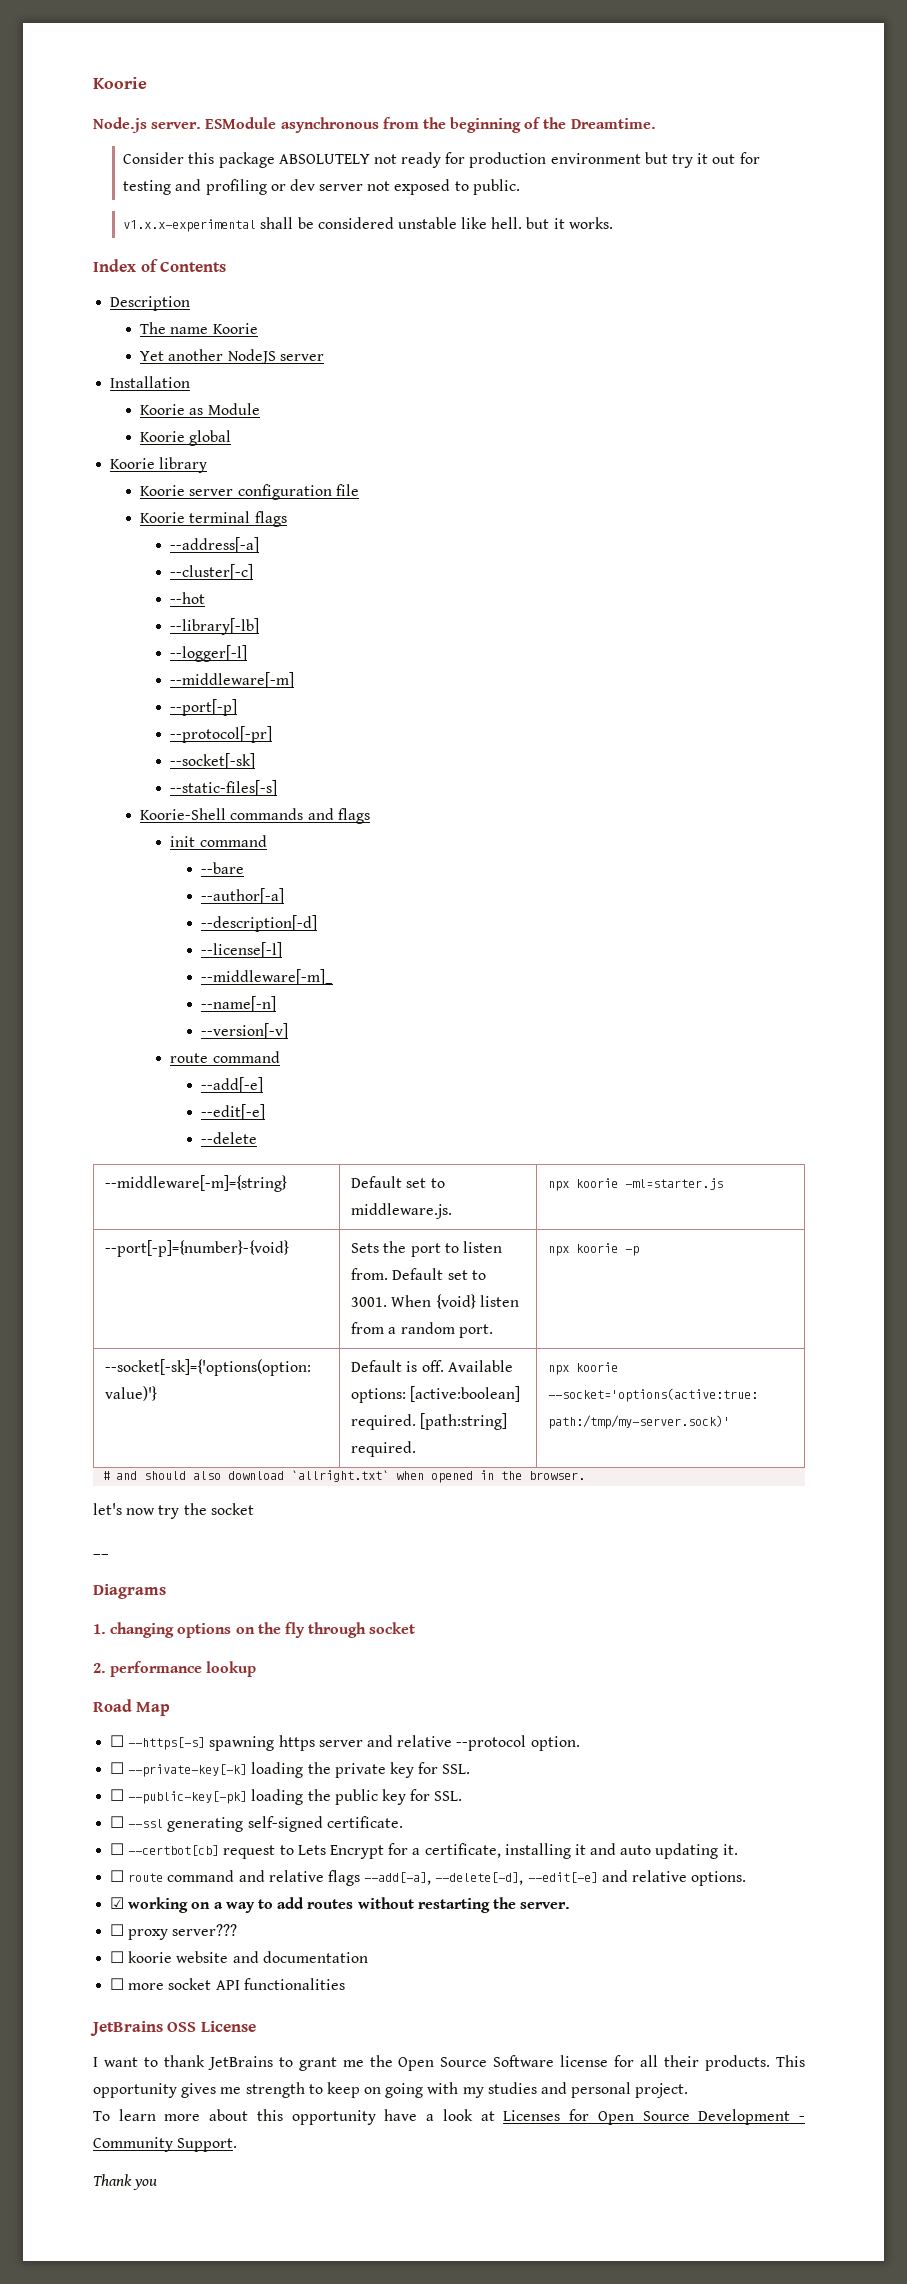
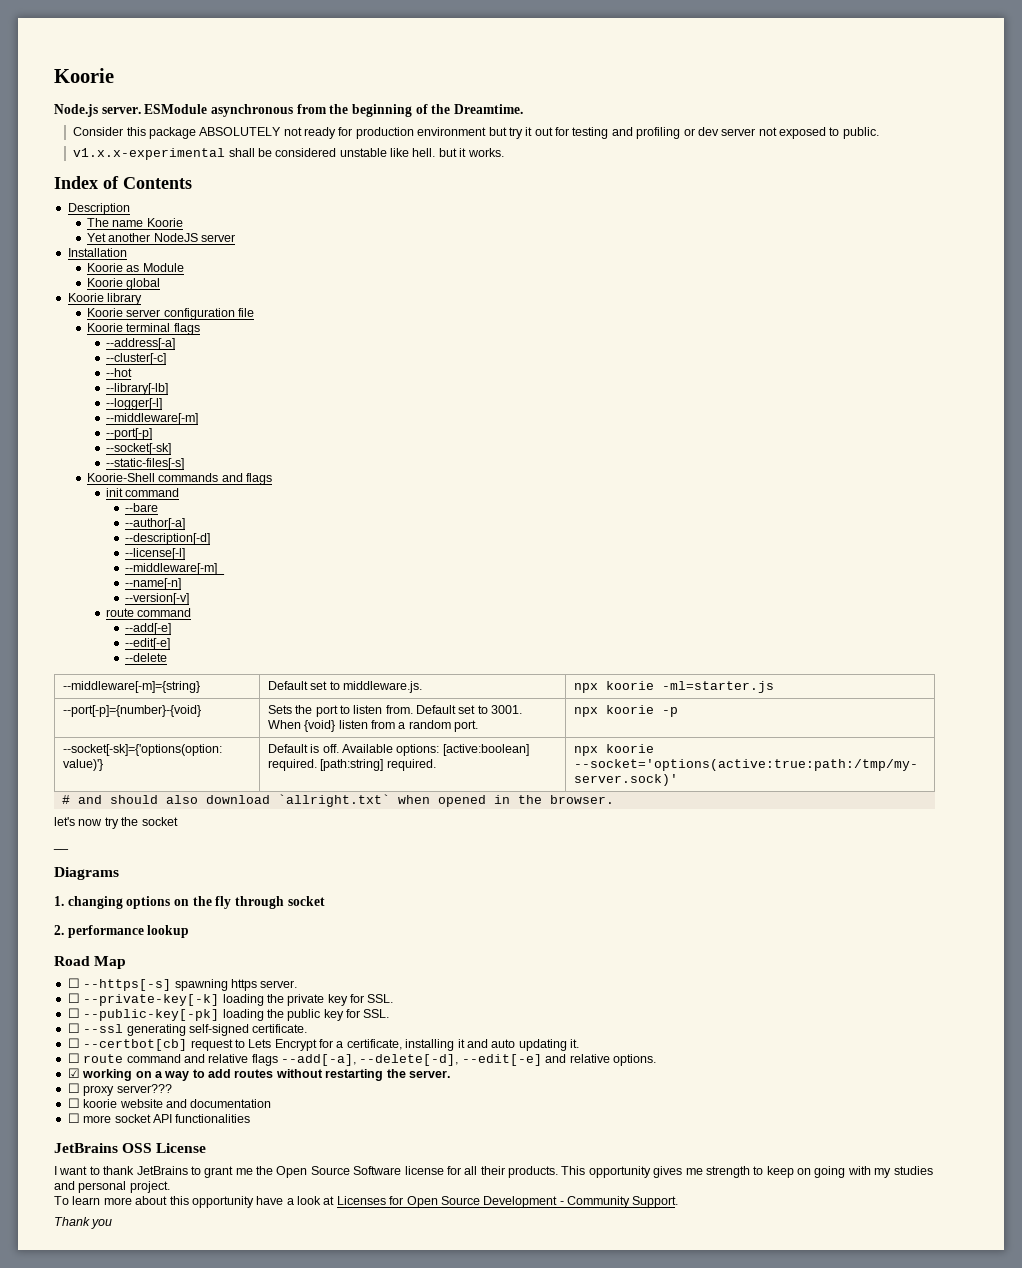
- --protocol[-pr]
- ☐ --https[-s] spawning https server and relative --protocol option.
+ ☐ --https[-s] spawning https server.

